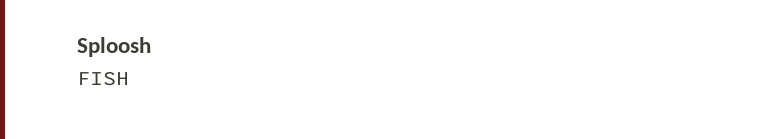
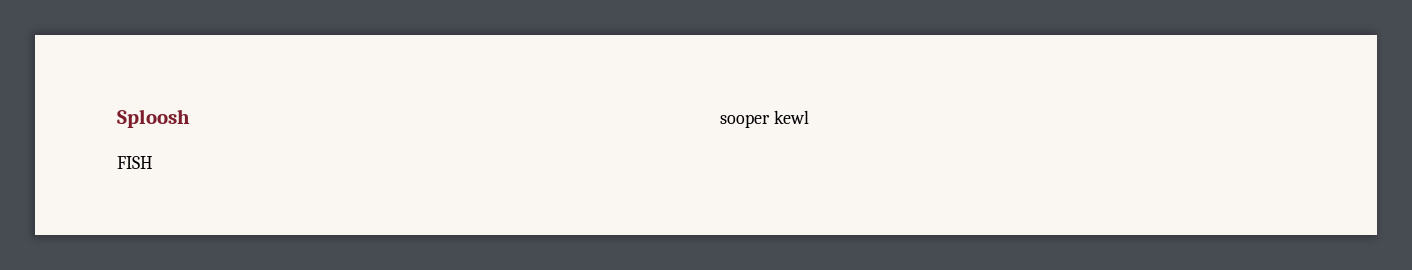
+ sooper kewl

